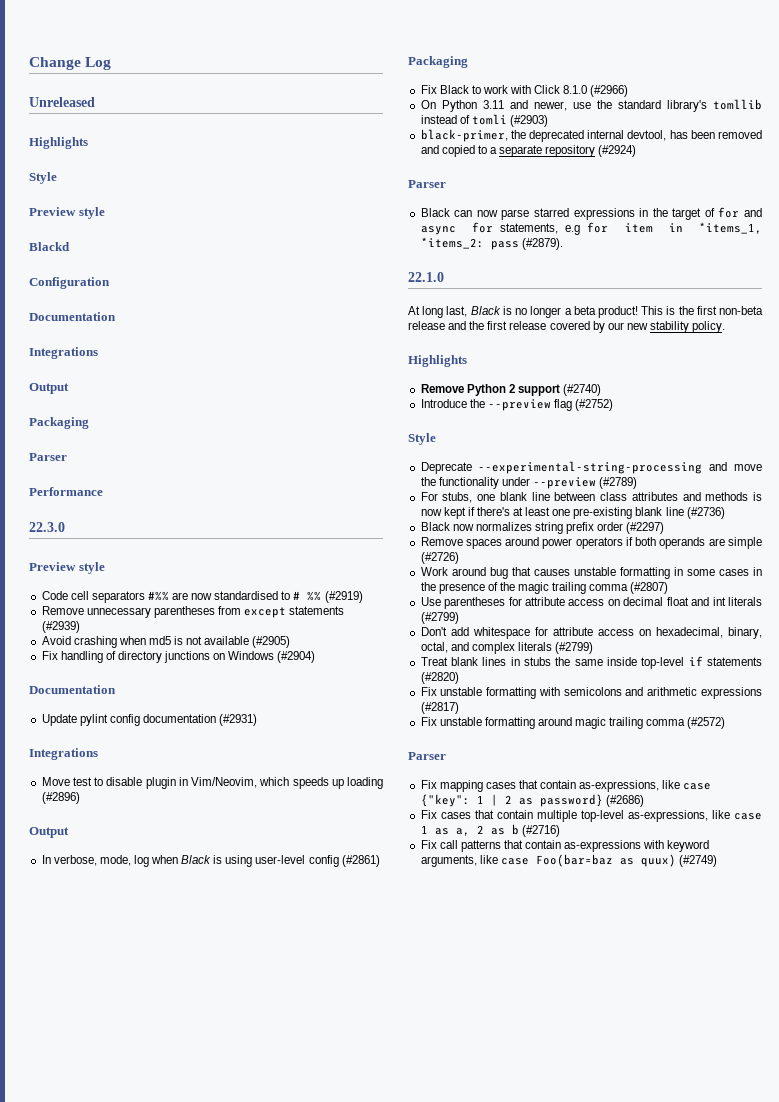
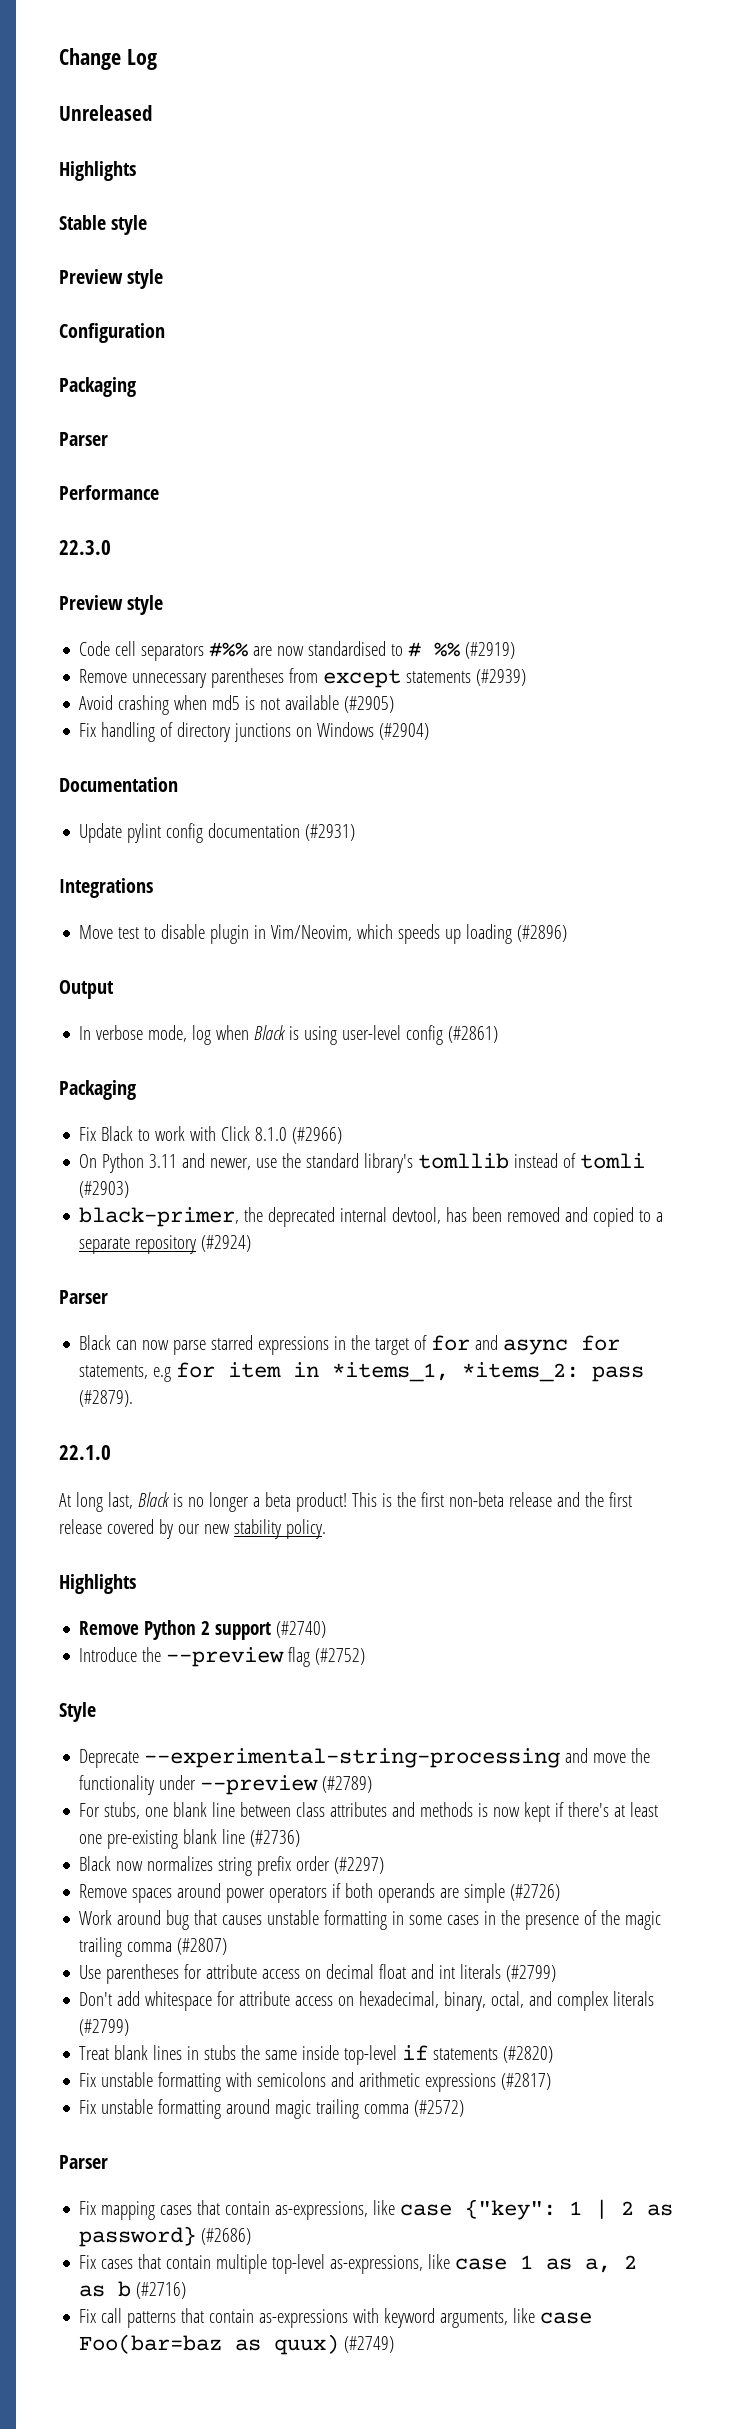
  Unreleased
  Highlights
- Style
+ Stable style
  Preview style
- Blackd
  Configuration
- Documentation
- Integrations
- Output
- In verbose, mode, log when Black is using user-level config (#2861)
+ In verbose mode, log when Black is using user-level config (#2861)

